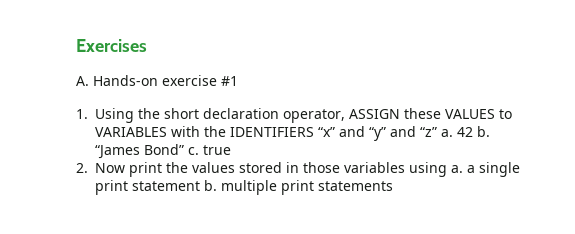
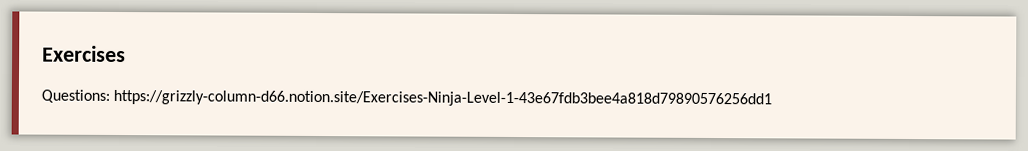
- A. Hands-on exercise #1
- 1. Using the short declaration operator, ASSIGN these VALUES to VARIABLES with the IDENTIFIERS “x” and “y” and “z” a. 42 b. “James Bond” c. true
- 2. Now print the values stored in those variables using a. a single print statement b. multiple print statements
+ Questions: https://grizzly-column-d66.notion.site/Exercises-Ninja-Level-1-43e67fdb3bee4a818d79890576256dd1

